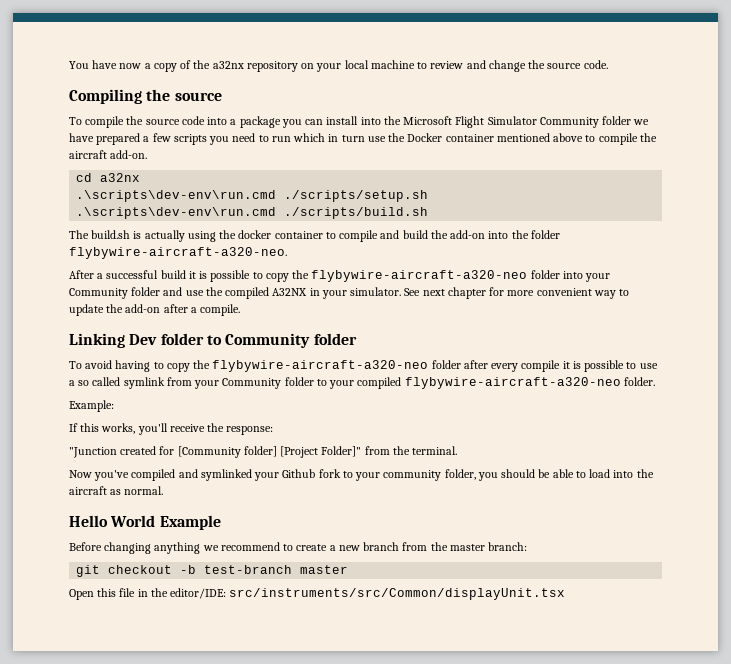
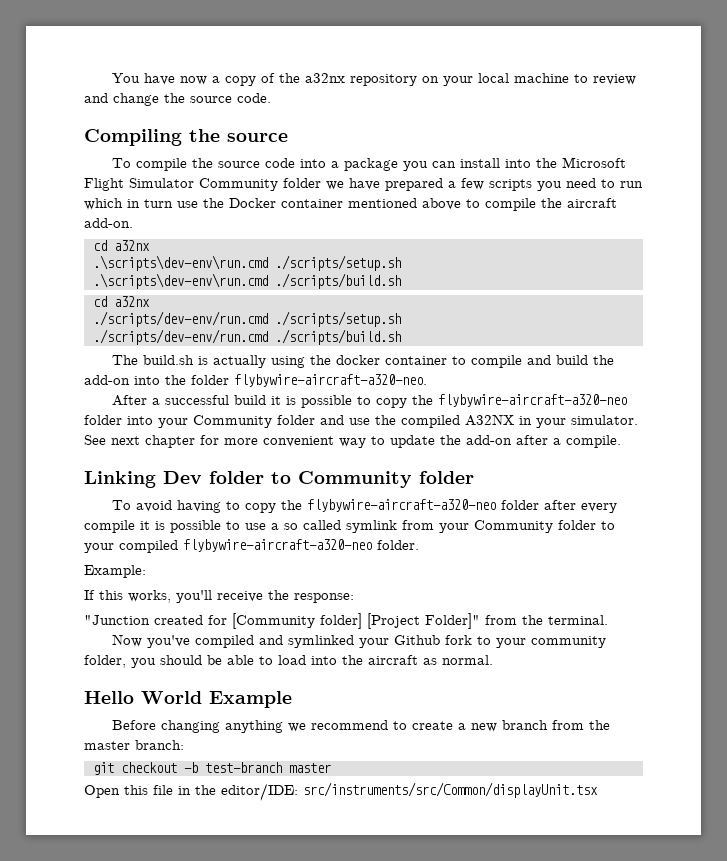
  .\scripts\dev-env\run.cmd ./scripts/build.sh
+ cd a32nx
+ ./scripts/dev-env/run.cmd ./scripts/setup.sh
+ ./scripts/dev-env/run.cmd ./scripts/build.sh

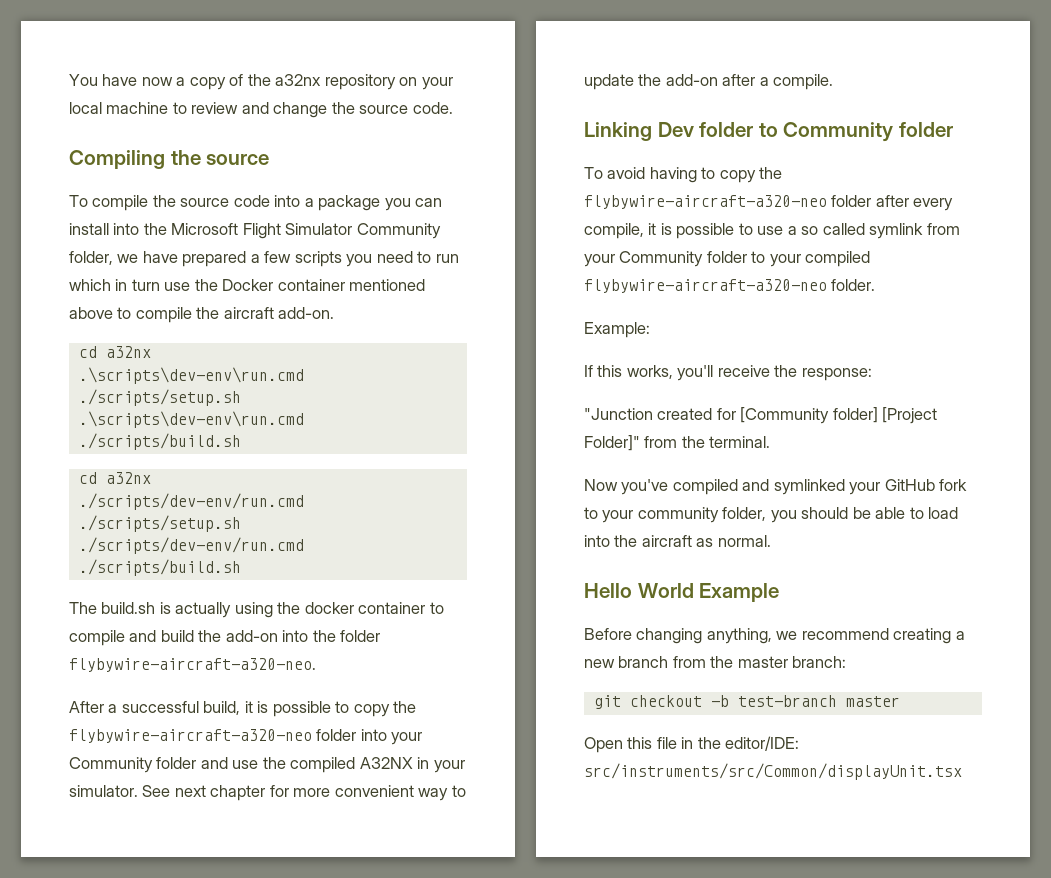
- To compile the source code into a package you can install into the Microsoft Flight Simulator Community folder we have prepared a few scripts you need to run which in turn use the Docker container mentioned above to compile the aircraft add-on.
+ To compile the source code into a package you can install into the Microsoft Flight Simulator Community folder, we have prepared a few scripts you need to run which in turn use the Docker container mentioned above to compile the aircraft add-on.
- After a successful build it is possible to copy the flybywire-aircraft-a320-neo folder into your Community folder and use the compiled A32NX in your simulator.
+ After a successful build, it is possible to copy the flybywire-aircraft-a320-neo folder into your Community folder and use the compiled A32NX in your simulator.
- To avoid having to copy the flybywire-aircraft-a320-neo folder after every compile it is possible to use a so called symlink from your Community folder to your compiled flybywire-aircraft-a320-neo folder.
+ To avoid having to copy the flybywire-aircraft-a320-neo folder after every compile, it is possible to use a so called symlink from your Community folder to your compiled flybywire-aircraft-a320-neo folder.
- Now you've compiled and symlinked your Github fork to your community folder, you should be able to load into the aircraft as normal.
+ Now you've compiled and symlinked your GitHub fork to your community folder, you should be able to load into the aircraft as normal.
- Before changing anything we recommend to create a new branch from the master branch:
+ Before changing anything, we recommend creating a new branch from the master branch:

